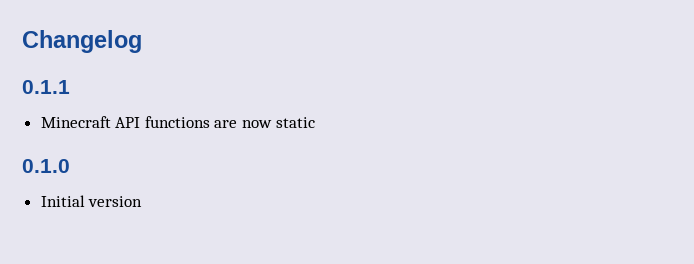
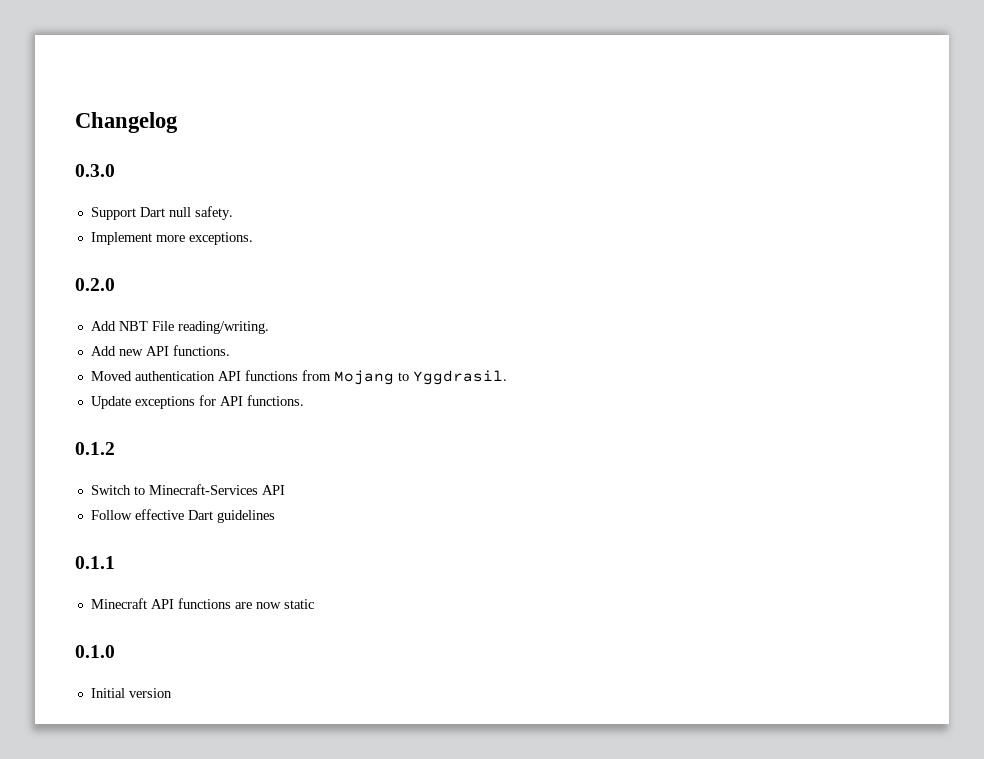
+ 0.3.0
+ Support Dart null safety.
+ Implement more exceptions.
+ 0.2.0
+ Add NBT File reading/writing.
+ Add new API functions.
+ Moved authentication API functions from Mojang to Yggdrasil.
+ Update exceptions for API functions.
+ 0.1.2
+ Switch to Minecraft-Services API
+ Follow effective Dart guidelines

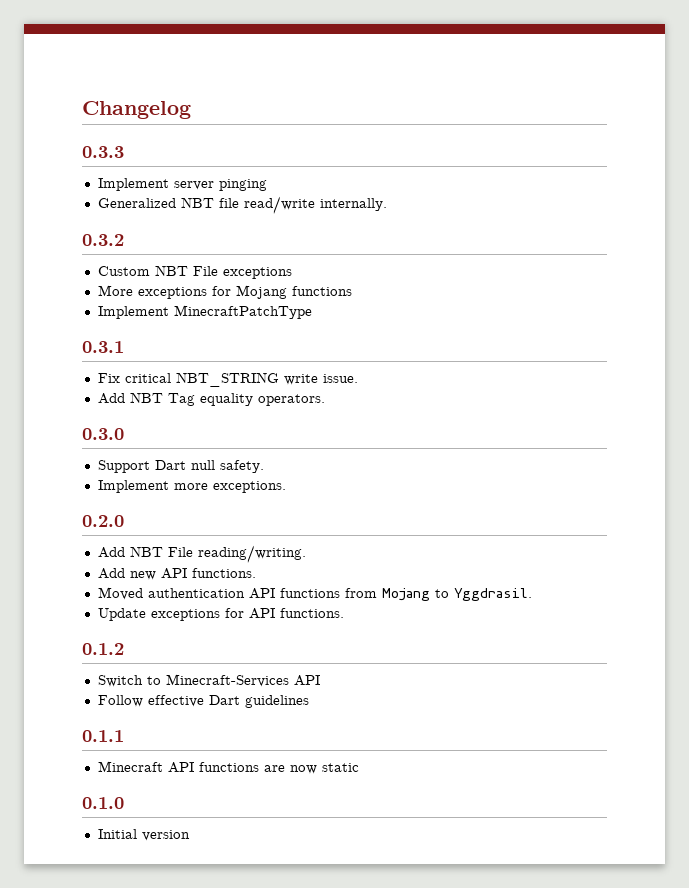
+ 0.3.3
+ Implement server pinging
+ Generalized NBT file read/write internally.
+ 0.3.2
+ Custom NBT File exceptions
+ More exceptions for Mojang functions
+ Implement MinecraftPatchType
+ 0.3.1
+ Fix critical NBT_STRING write issue.
+ Add NBT Tag equality operators.

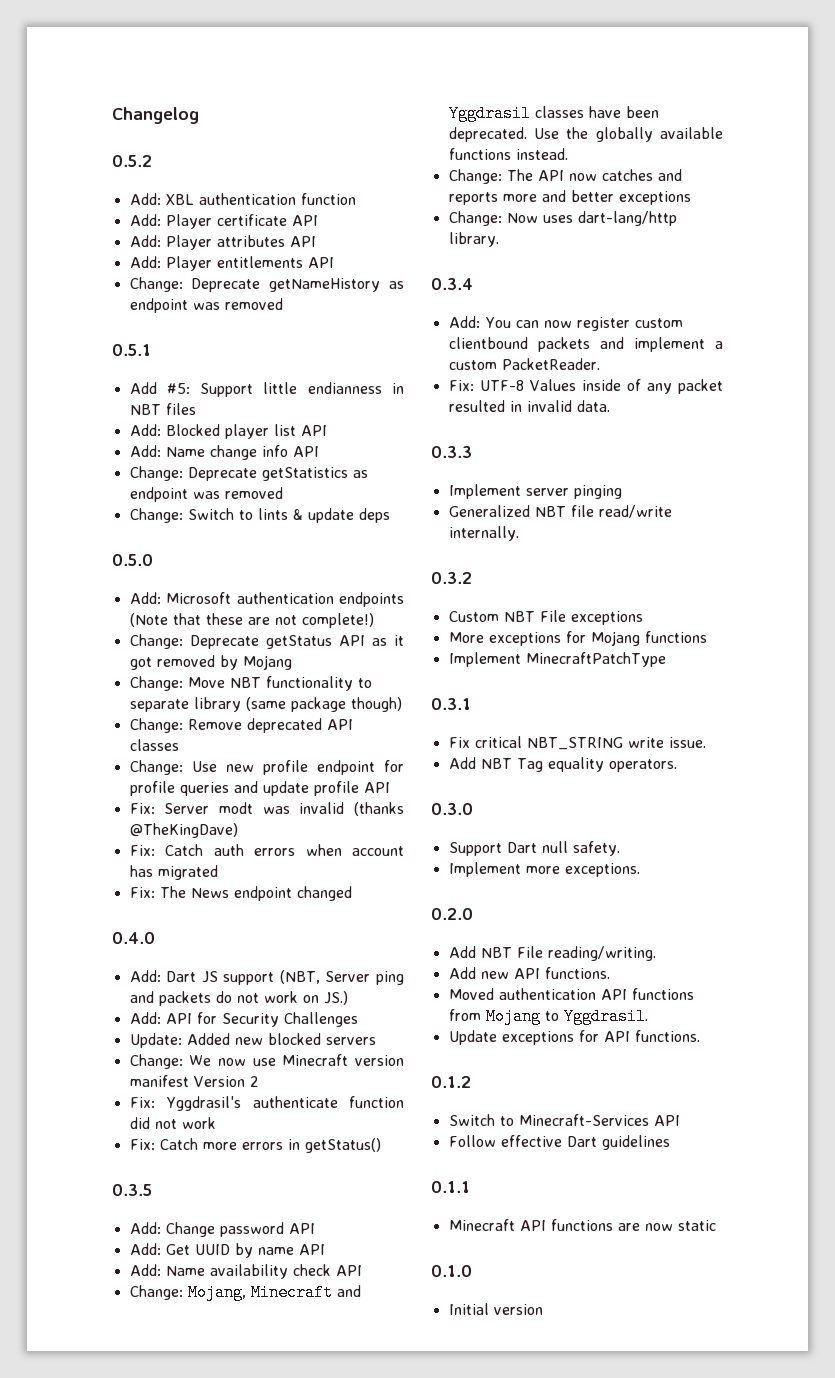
+ 0.5.2
+ Add: XBL authentication function
+ Add: Player certificate API
+ Add: Player attributes API
+ Add: Player entitlements API
+ Change: Deprecate getNameHistory as endpoint was removed
+ 0.5.1
+ Add #5: Support little endianness in NBT files
+ Add: Blocked player list API
+ Add: Name change info API
+ Change: Deprecate getStatistics as endpoint was removed
+ Change: Switch to lints & update deps
+ 0.5.0
+ Add: Microsoft authentication endpoints (Note that these are not complete!)
+ Change: Deprecate getStatus API as it got removed by Mojang
+ Change: Move NBT functionality to separate library (same package though)
+ Change: Remove deprecated API classes
+ Change: Use new profile endpoint for profile queries and update profile API
+ Fix: Server modt was invalid (thanks @TheKingDave)
+ Fix: Catch auth errors when account has migrated
+ Fix: The News endpoint changed
+ 0.4.0
+ Add: Dart JS support (NBT, Server ping and packets do not work on JS.)
+ Add: API for Security Challenges
+ Update: Added new blocked servers
+ Change: We now use Minecraft version manifest Version 2
+ Fix: Yggdrasil's authenticate function did not work
+ Fix: Catch more errors in getStatus()
+ 0.3.5
+ Add: Change password API
+ Add: Get UUID by name API
+ Add: Name availability check API
+ Change: Mojang, Minecraft and Yggdrasil classes have been deprecated. Use the globally available functions instead.
+ Change: The API now catches and reports more and better exceptions
+ Change: Now uses dart-lang/http library.
+ 0.3.4
+ Add: You can now register custom clientbound packets and implement a custom PacketReader.
+ Fix: UTF-8 Values inside of any packet resulted in invalid data.

